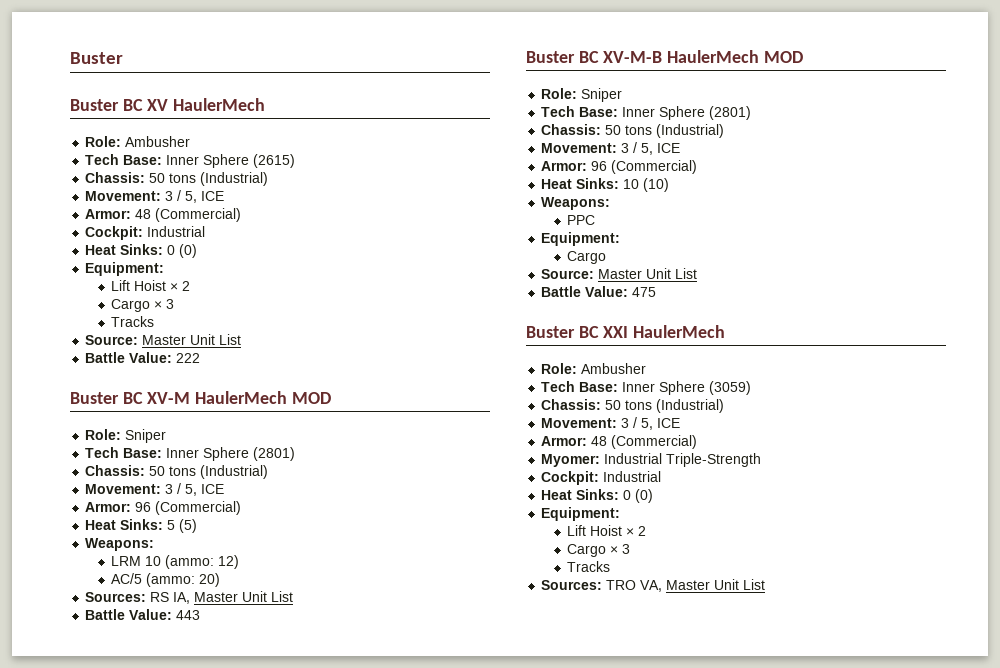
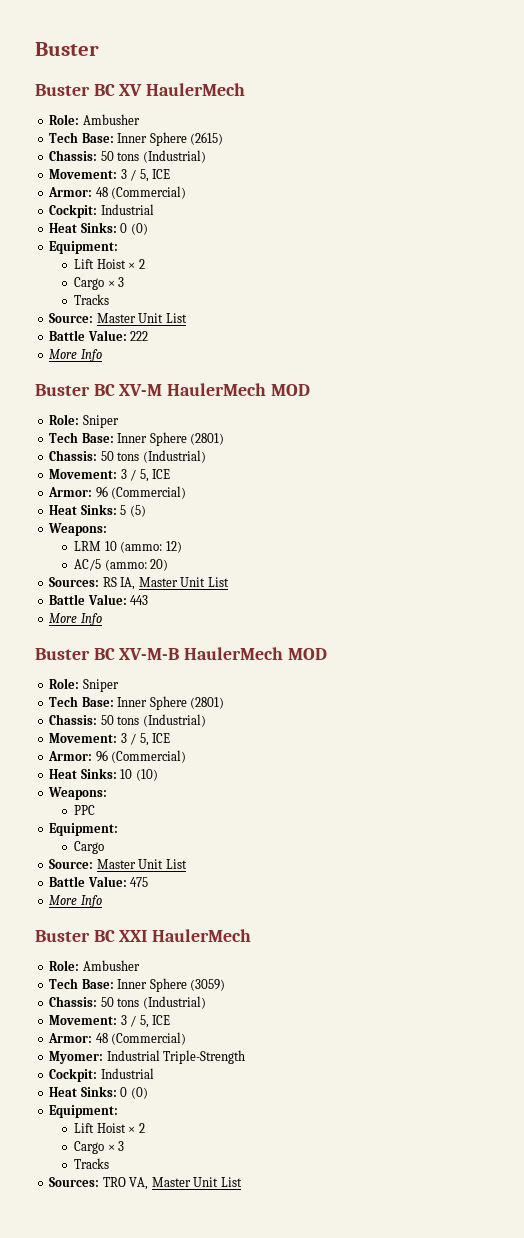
  Battle Value: 222
+ More Info
  Battle Value: 443
+ More Info
  Battle Value: 475
+ More Info

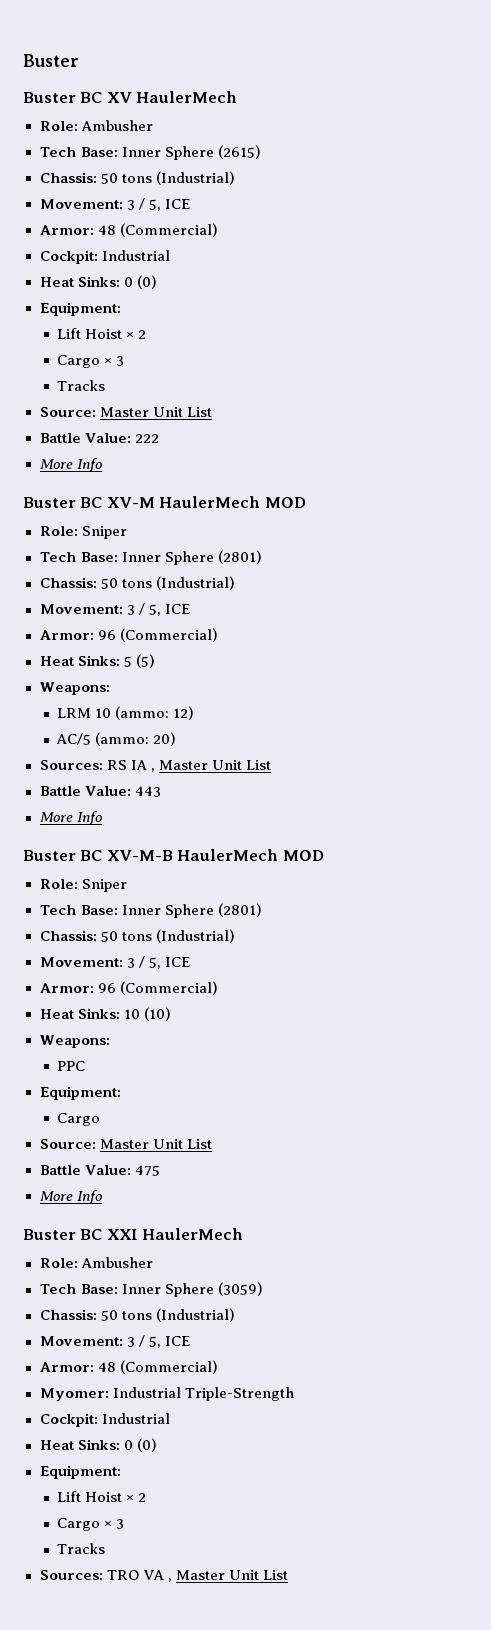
- Sources: RS IA, Master Unit List
+ Sources: RS IA , Master Unit List
- Sources: TRO VA, Master Unit List
+ Sources: TRO VA , Master Unit List

